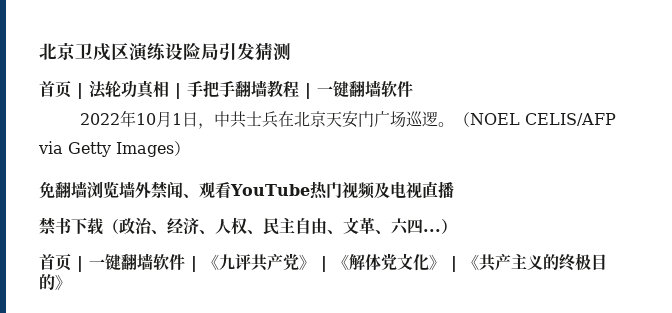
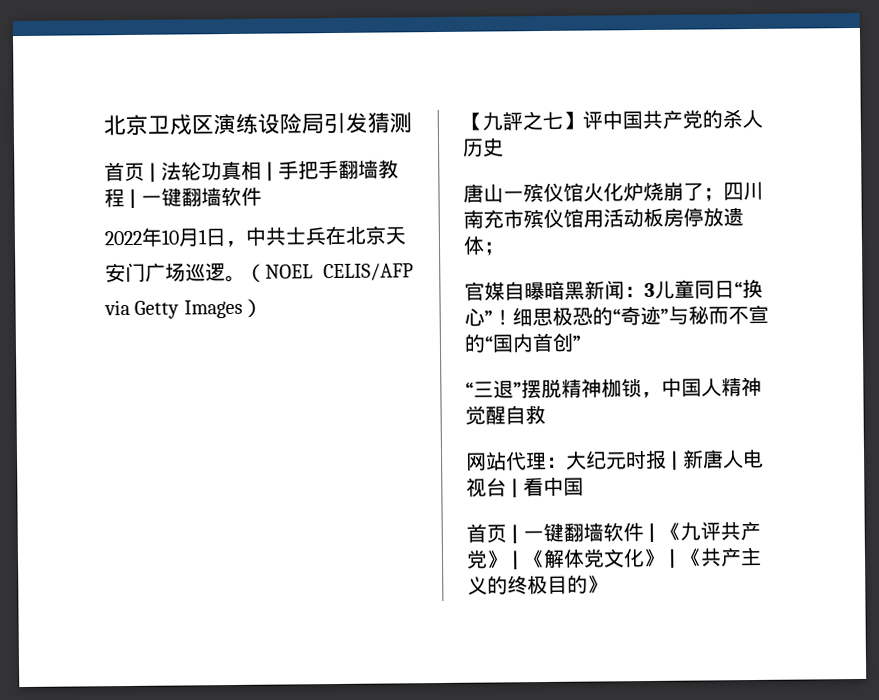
- 免翻墙浏览墙外禁闻、观看YouTube热门视频及电视直播
- 禁书下载（政治、经济、人权、民主自由、文革、六四...）
+ 【九評之七】评中国共产党的杀人历史
+ 唐山一殡仪馆火化炉烧崩了；四川南充市殡仪馆用活动板房停放遗体；
+ 官媒自曝暗黑新闻：3儿童同日“换心”！细思极恐的“奇迹”与秘而不宣的“国内首创”
+ “三退”摆脱精神枷锁，中国人精神觉醒自救
+ 网站代理：大纪元时报 | 新唐人电视台 | 看中国

